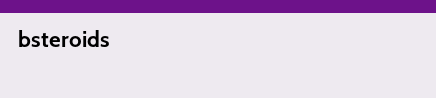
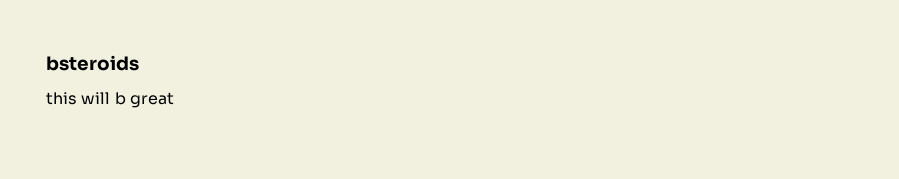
+ this will b great

